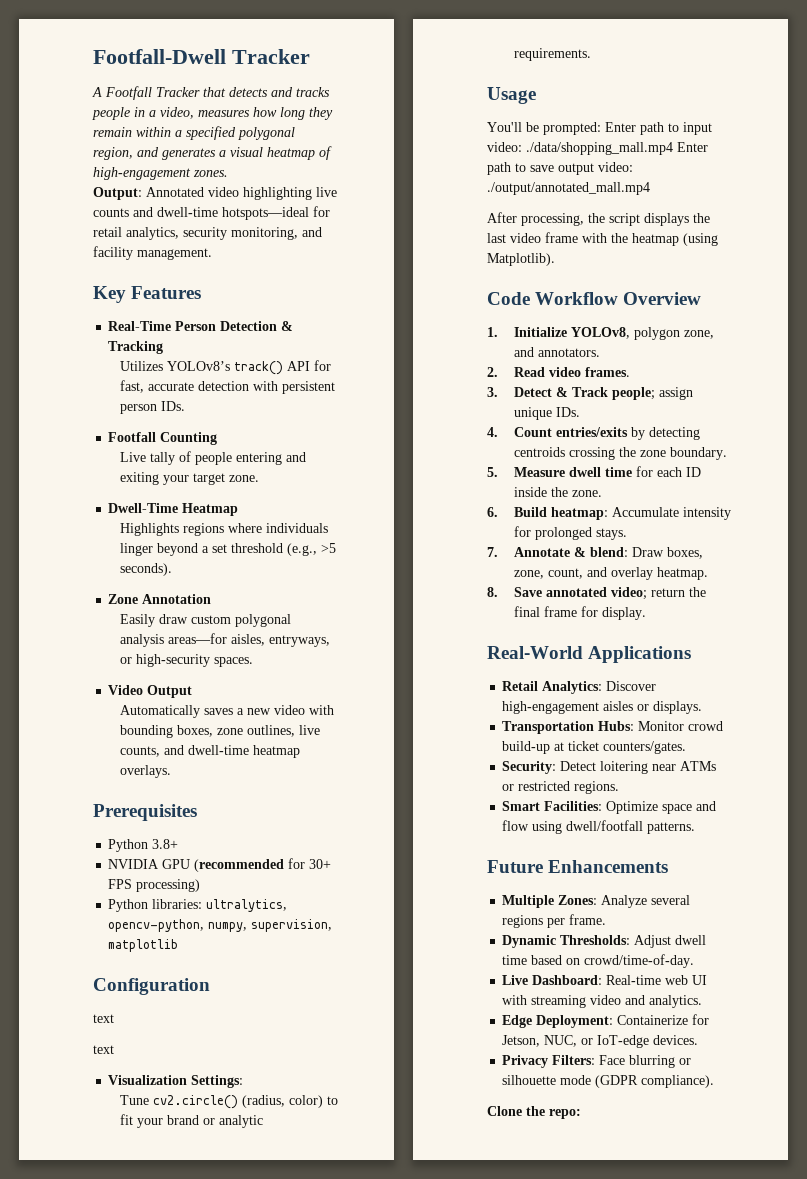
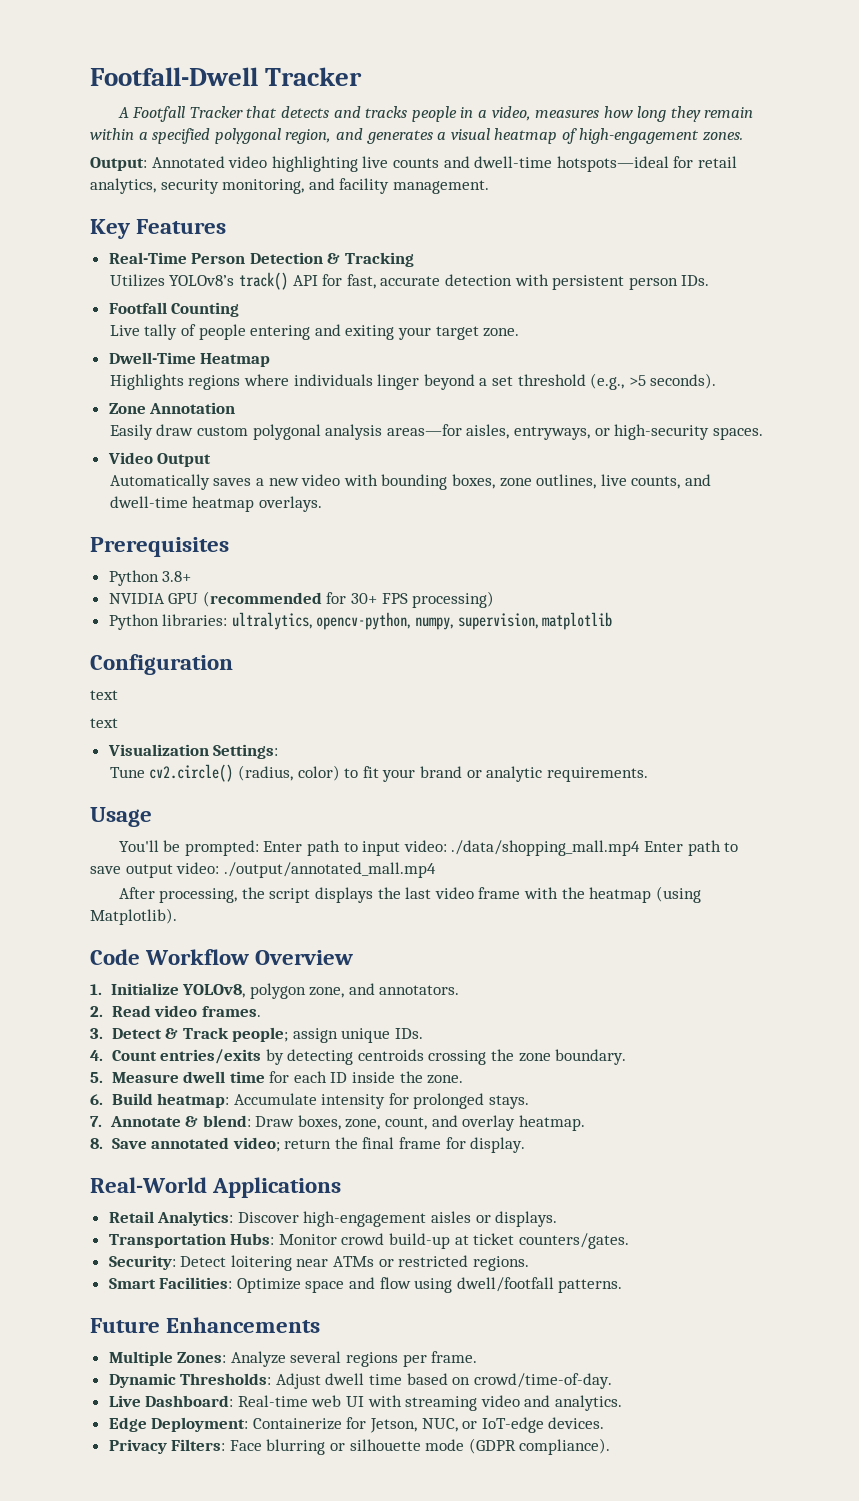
- Clone the repo:

